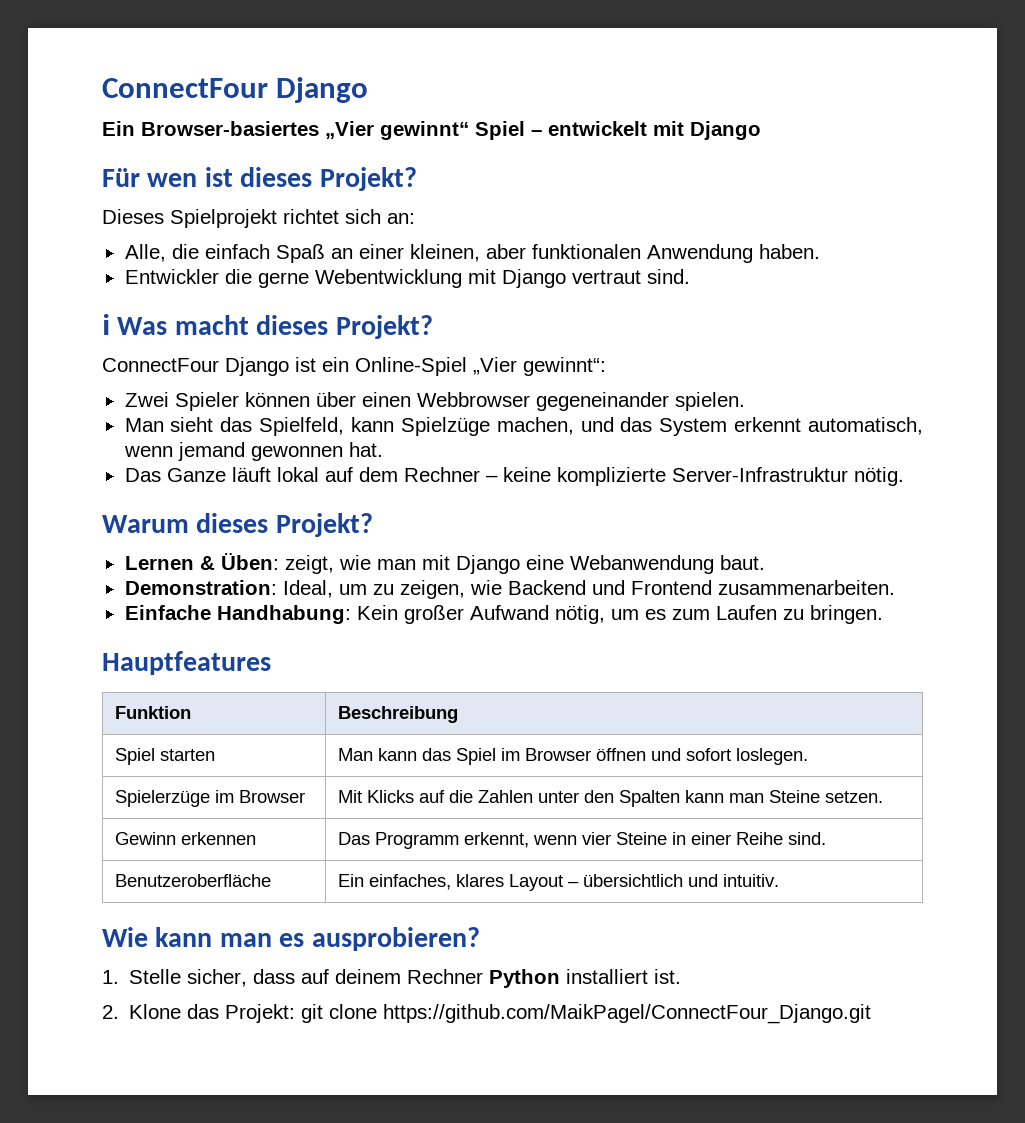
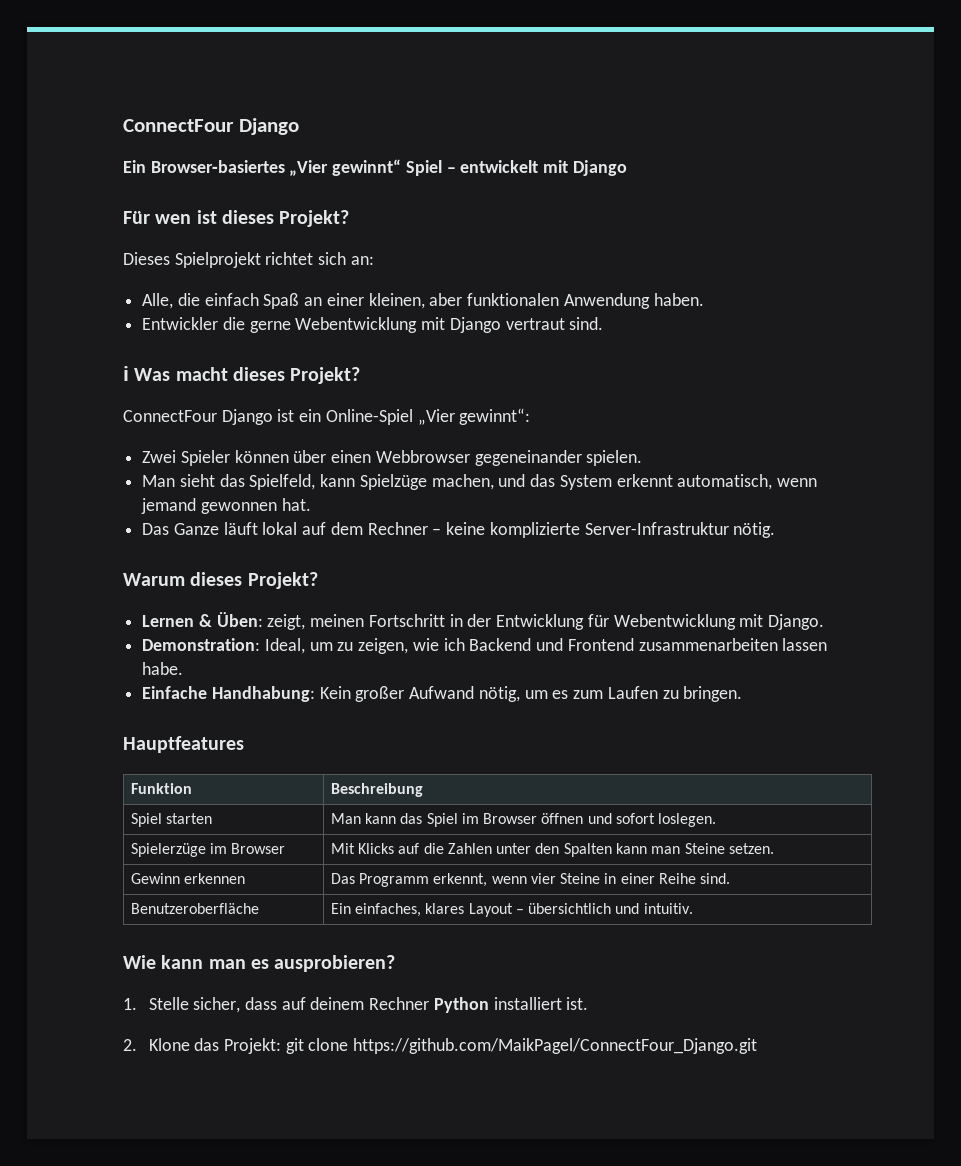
- Lernen & Üben: zeigt, wie man mit Django eine Webanwendung baut.
+ Lernen & Üben: zeigt, meinen Fortschritt in der Entwicklung für Webentwicklung mit Django.
- Demonstration: Ideal, um zu zeigen, wie Backend und Frontend zusammenarbeiten.
+ Demonstration: Ideal, um zu zeigen, wie ich Backend und Frontend zusammenarbeiten lassen habe.

